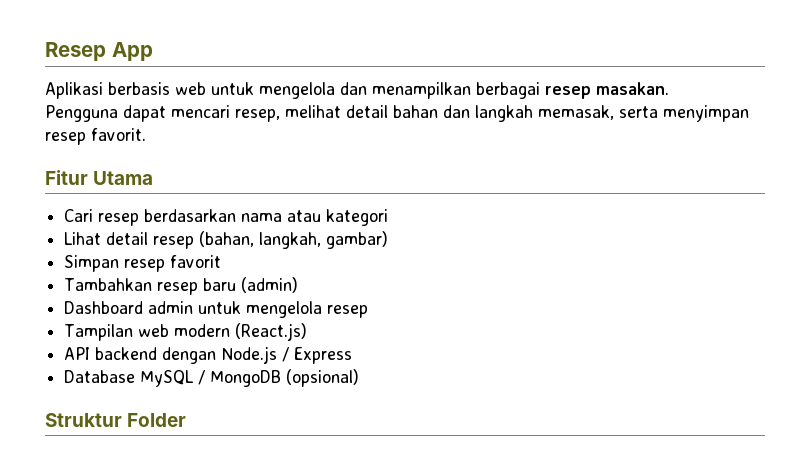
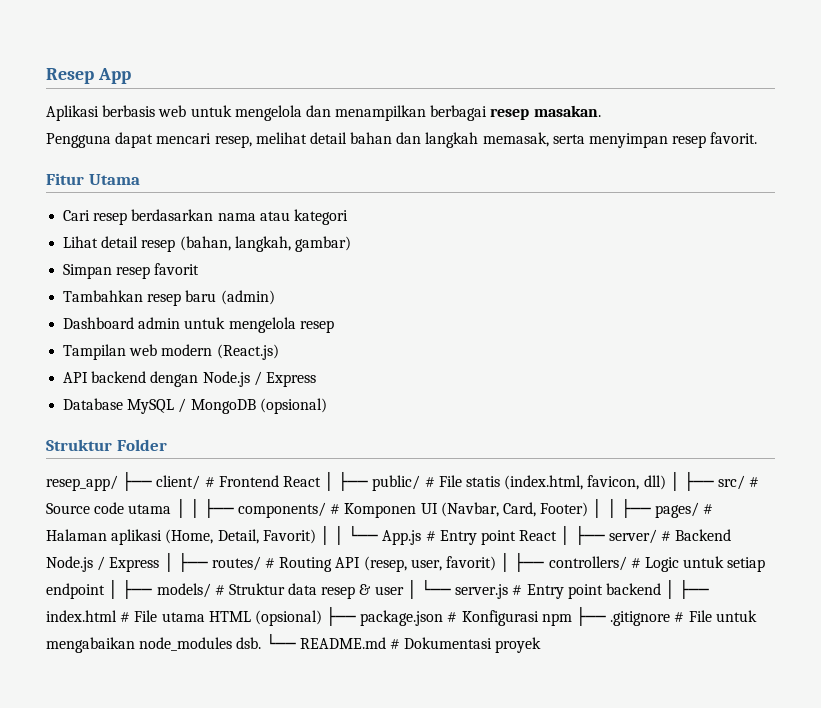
+ resep_app/ ├── client/ # Frontend React │ ├── public/ # File statis (index.html, favicon, dll) │ ├── src/ # Source code utama │ │ ├── components/ # Komponen UI (Navbar, Card, Footer) │ │ ├── pages/ # Halaman aplikasi (Home, Detail, Favorit) │ │ └── App.js # Entry point React │ ├── server/ # Backend Node.js / Express │ ├── routes/ # Routing API (resep, user, favorit) │ ├── controllers/ # Logic untuk setiap endpoint │ ├── models/ # Struktur data resep & user │ └── server.js # Entry point backend │ ├── index.html # File utama HTML (opsional) ├── package.json # Konfigurasi npm ├── .gitignore # File untuk mengabaikan node_modules dsb. └── README.md # Dokumentasi proyek

